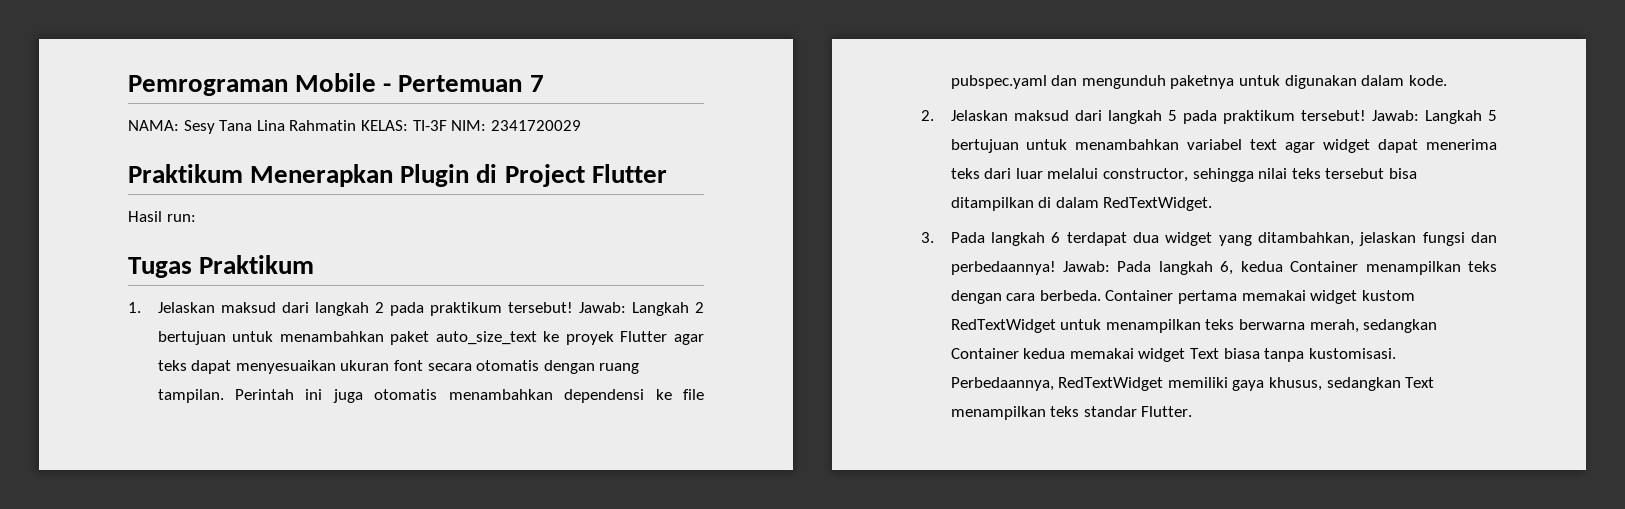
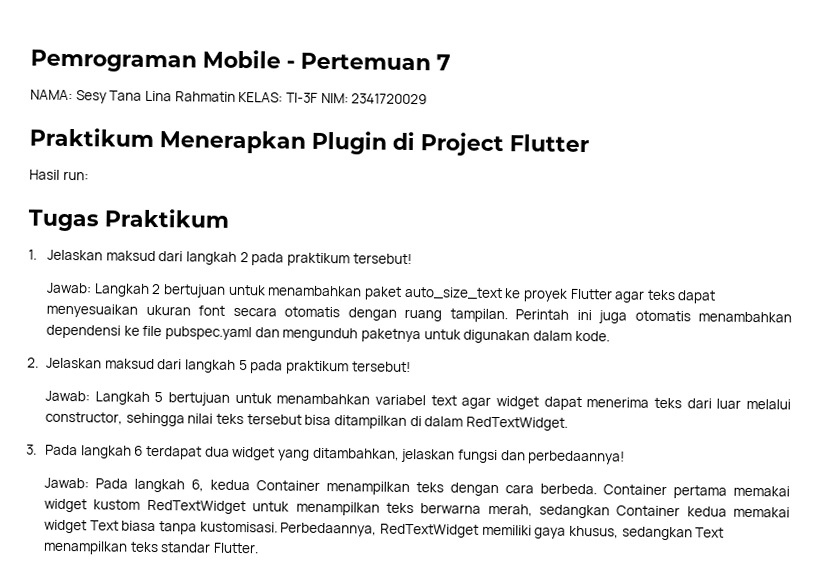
- 1. Jelaskan maksud dari langkah 2 pada praktikum tersebut! Jawab: Langkah 2 bertujuan untuk menambahkan paket auto_size_text ke proyek Flutter agar teks dapat menyesuaikan ukuran font secara otomatis dengan ruang tampilan.
+ 1. Jelaskan maksud dari langkah 2 pada praktikum tersebut!
+ Jawab: Langkah 2 bertujuan untuk menambahkan paket auto_size_text ke proyek Flutter agar teks dapat menyesuaikan ukuran font secara otomatis dengan ruang tampilan.
- 2. Jelaskan maksud dari langkah 5 pada praktikum tersebut! Jawab: Langkah 5 bertujuan untuk menambahkan variabel text agar widget dapat menerima teks dari luar melalui constructor, sehingga nilai teks tersebut bisa ditampilkan di dalam RedTextWidget.
+ 2. Jelaskan maksud dari langkah 5 pada praktikum tersebut!
+ Jawab: Langkah 5 bertujuan untuk menambahkan variabel text agar widget dapat menerima teks dari luar melalui constructor, sehingga nilai teks tersebut bisa ditampilkan di dalam RedTextWidget.
- 3. Pada langkah 6 terdapat dua widget yang ditambahkan, jelaskan fungsi dan perbedaannya! Jawab: Pada langkah 6, kedua Container menampilkan teks dengan cara berbeda.
+ 3. Pada langkah 6 terdapat dua widget yang ditambahkan, jelaskan fungsi dan perbedaannya!
+ Jawab: Pada langkah 6, kedua Container menampilkan teks dengan cara berbeda.

